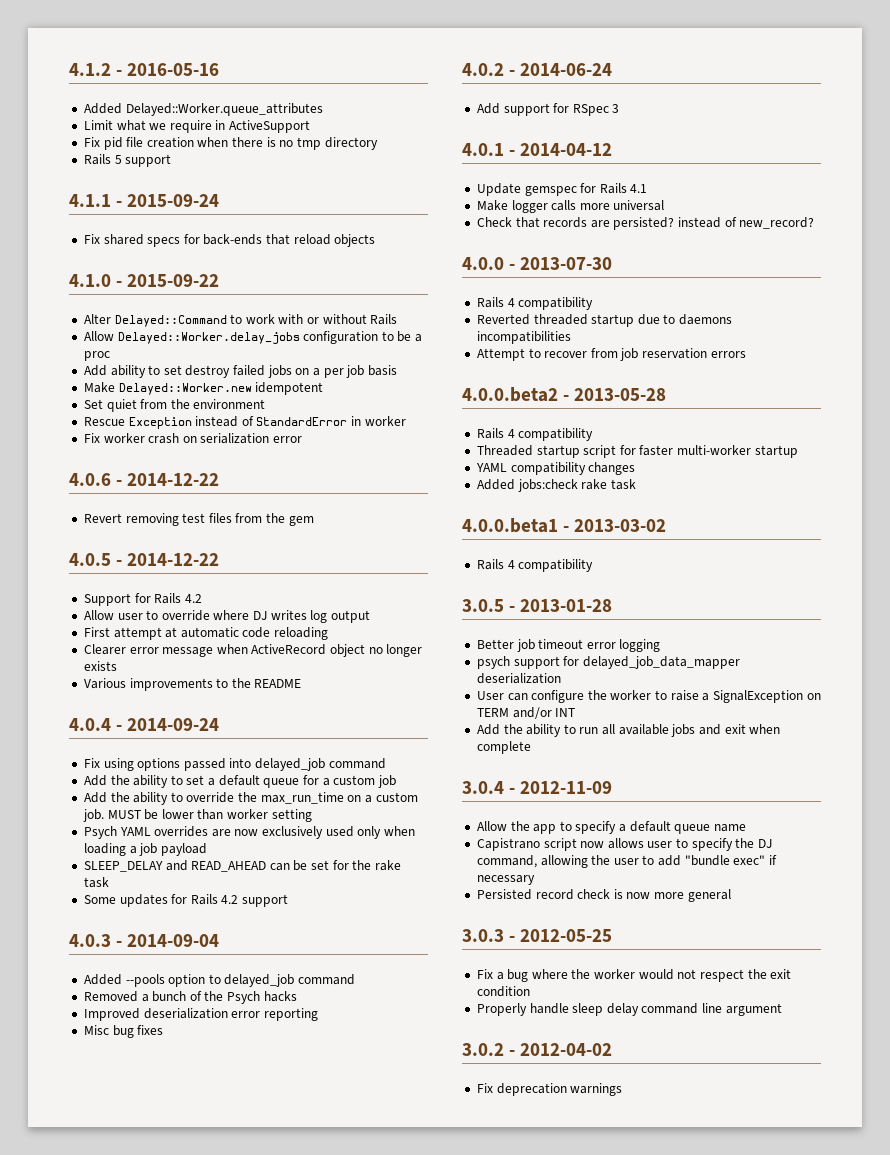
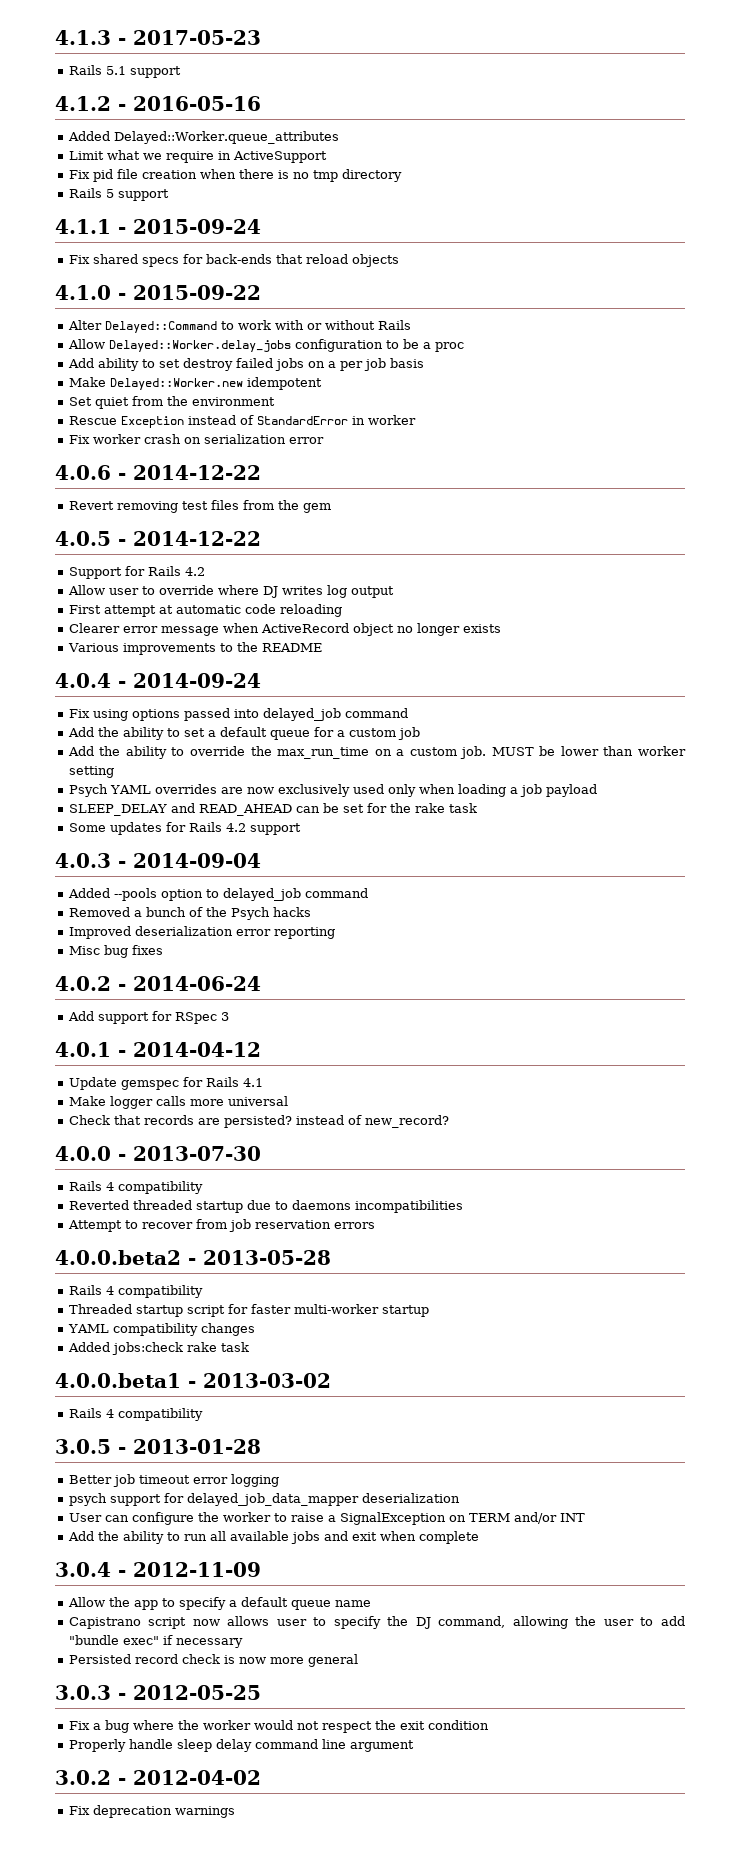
+ 4.1.3 - 2017-05-23
+ Rails 5.1 support

